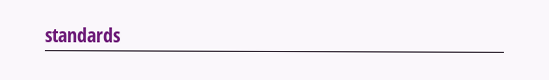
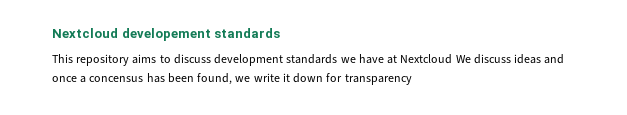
- standards
+ Nextcloud developement standards
+ This repository aims to discuss development standards we have at Nextcloud We discuss ideas and once a concensus has been found, we write it down for transparency

